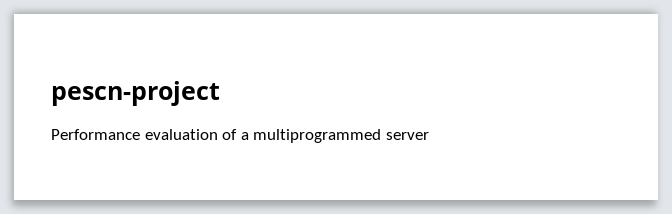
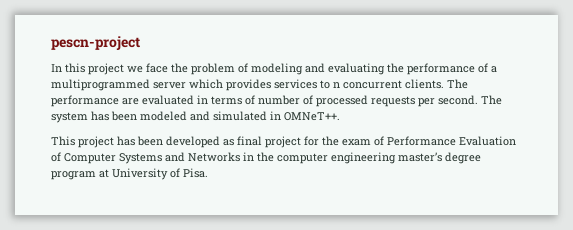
- Performance evaluation of a multiprogrammed server
+ In this project we face the problem of modeling and evaluating the performance of a multiprogrammed server which provides services to n concurrent clients. The performance are evaluated in terms of number of processed requests per second. The system has been modeled and simulated in OMNeT++.
+ This project has been developed as final project for the exam of Performance Evaluation of Computer Systems and Networks in the computer engineering master’s degree program at University of Pisa.

